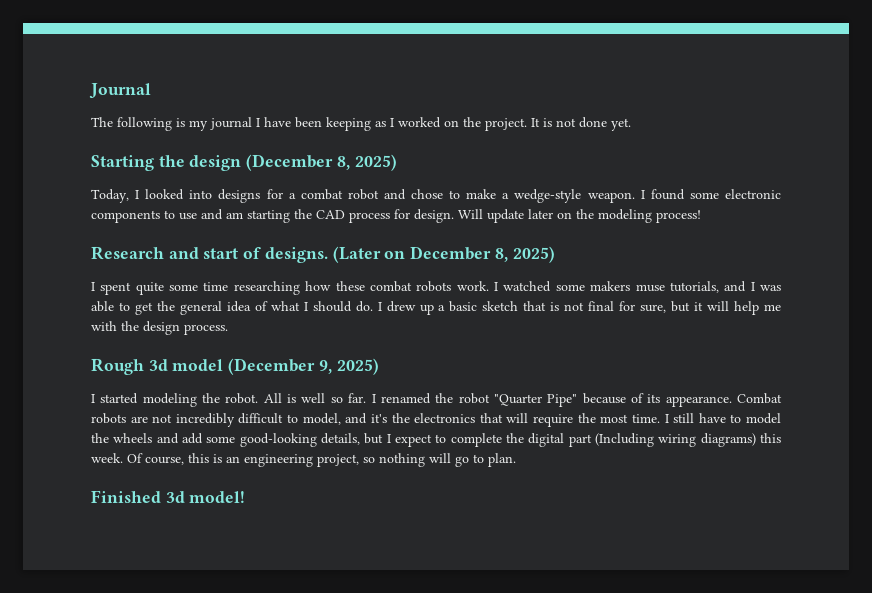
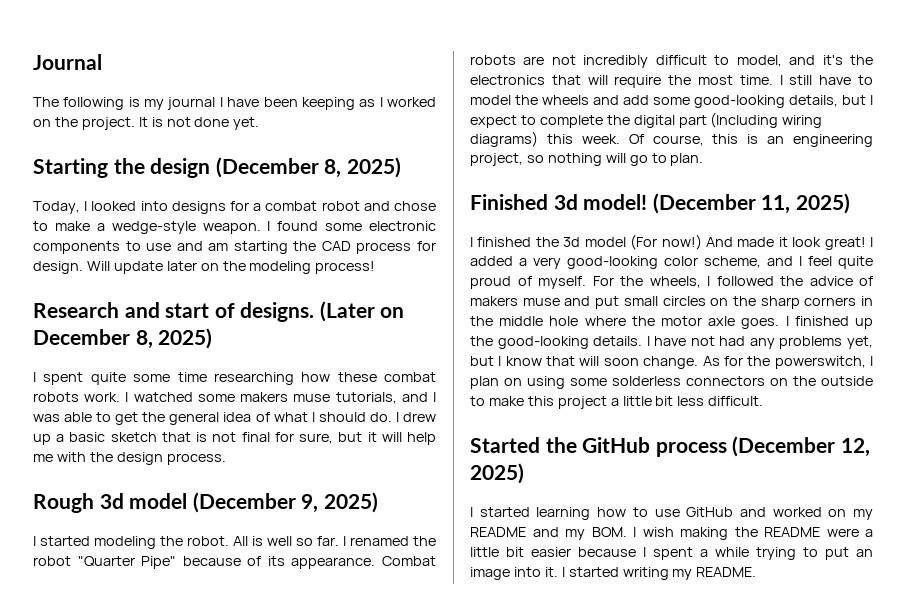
+ (December 11, 2025)
+ I finished the 3d model (For now!) And made it look great! I added a very good-looking color scheme, and I feel quite proud of myself. For the wheels, I followed the advice of makers muse and put small circles on the sharp corners in the middle hole where the motor axle goes. I finished up the good-looking details. I have not had any problems yet, but I know that will soon change. As for the powerswitch, I plan on using some solderless connectors on the outside to make this project a little bit less difficult.
+ Started the GitHub process (December 12, 2025)
+ I started learning how to use GitHub and worked on my README and my BOM. I wish making the README were a little bit easier because I spent a while trying to put an image into it. I started writing my README.

